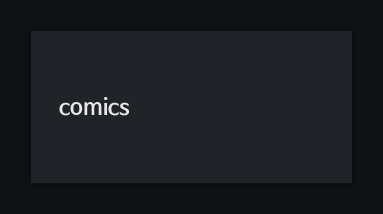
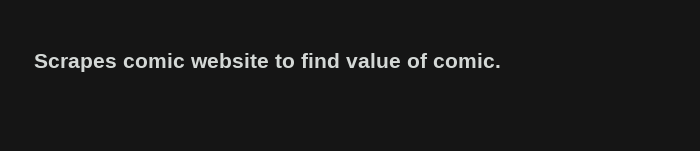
- comics
+ Scrapes comic website to find value of comic.

